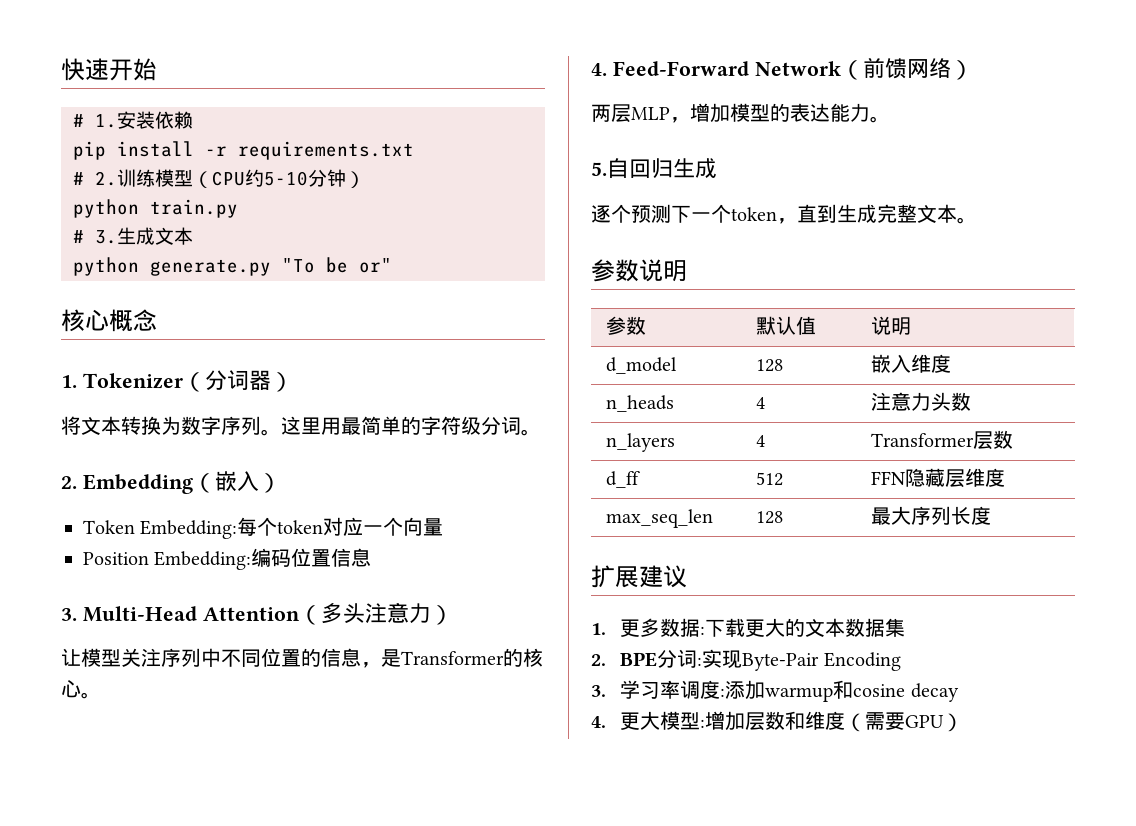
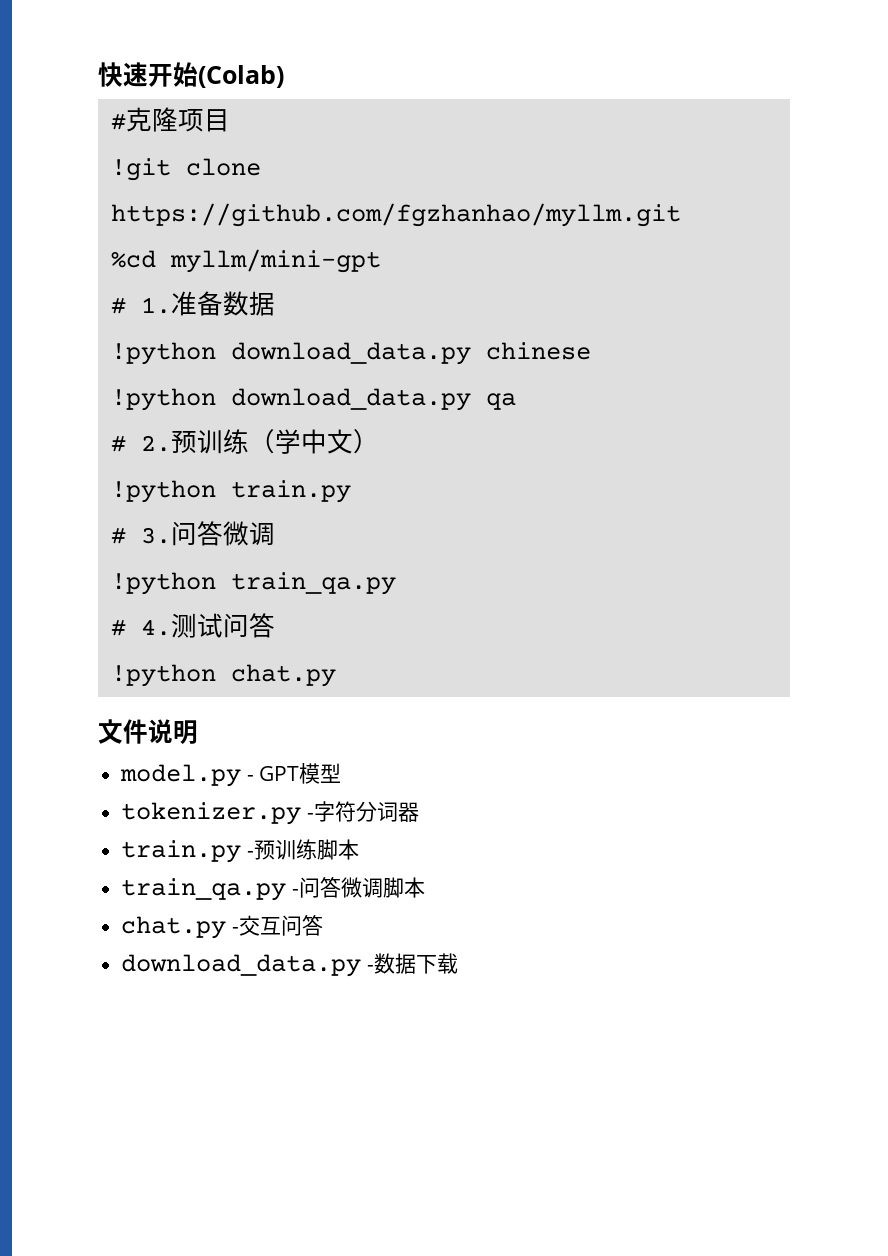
- 快速开始
- # 1.安装依赖
- pip install -r requirements.txt
- # 2.训练模型（CPU约5-10分钟）
- python train.py
+ 快速开始(Colab)
+ #克隆项目
+ !git clone https://github.com/fgzhanhao/myllm.git
+ %cd myllm/mini-gpt
+ # 1.准备数据
+ !python download_data.py chinese
+ !python download_data.py qa
+ # 2.预训练（学中文）
+ !python train.py
- # 3.生成文本
- python generate.py "To be or"
- 核心概念
- 1. Tokenizer（分词器）
- 将文本转换为数字序列。这里用最简单的字符级分词。
- 2. Embedding（嵌入）
- Token Embedding:每个token对应一个向量
- Position Embedding:编码位置信息
- 3. Multi-Head Attention（多头注意力）
- 让模型关注序列中不同位置的信息，是Transformer的核心。
- 4. Feed-Forward Network（前馈网络）
- 两层MLP，增加模型的表达能力。
- 5.自回归生成
- 逐个预测下一个token，直到生成完整文本。
- 参数说明
- 参数 | 默认值 | 说明
- d_model | 128 | 嵌入维度
- n_heads | 4 | 注意力头数
- n_layers | 4 | Transformer层数
- d_ff | 512 | FFN隐藏层维度
- max_seq_len | 128 | 最大序列长度
- 扩展建议
- 1.更多数据:下载更大的文本数据集
- 2. BPE分词:实现Byte-Pair Encoding
- 3.学习率调度:添加warmup和cosine decay
- 4.更大模型:增加层数和维度（需要GPU）
+ # 3.问答微调
+ !python train_qa.py
+ # 4.测试问答
+ !python chat.py
+ 文件说明
+ model.py - GPT模型
+ tokenizer.py -字符分词器
+ train.py -预训练脚本
+ train_qa.py -问答微调脚本
+ chat.py -交互问答
+ download_data.py -数据下载

